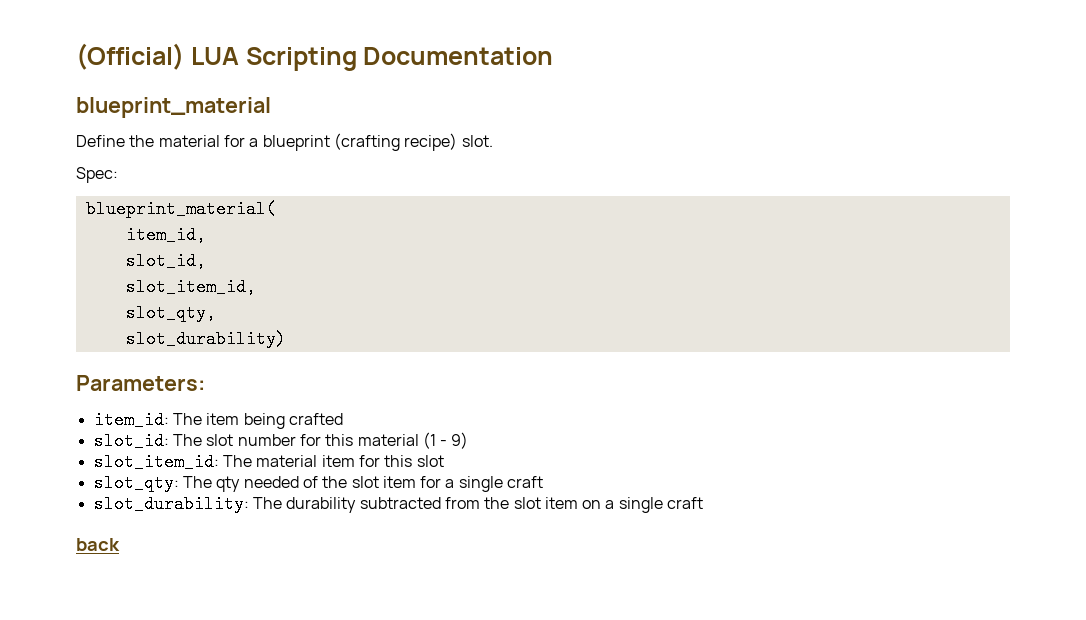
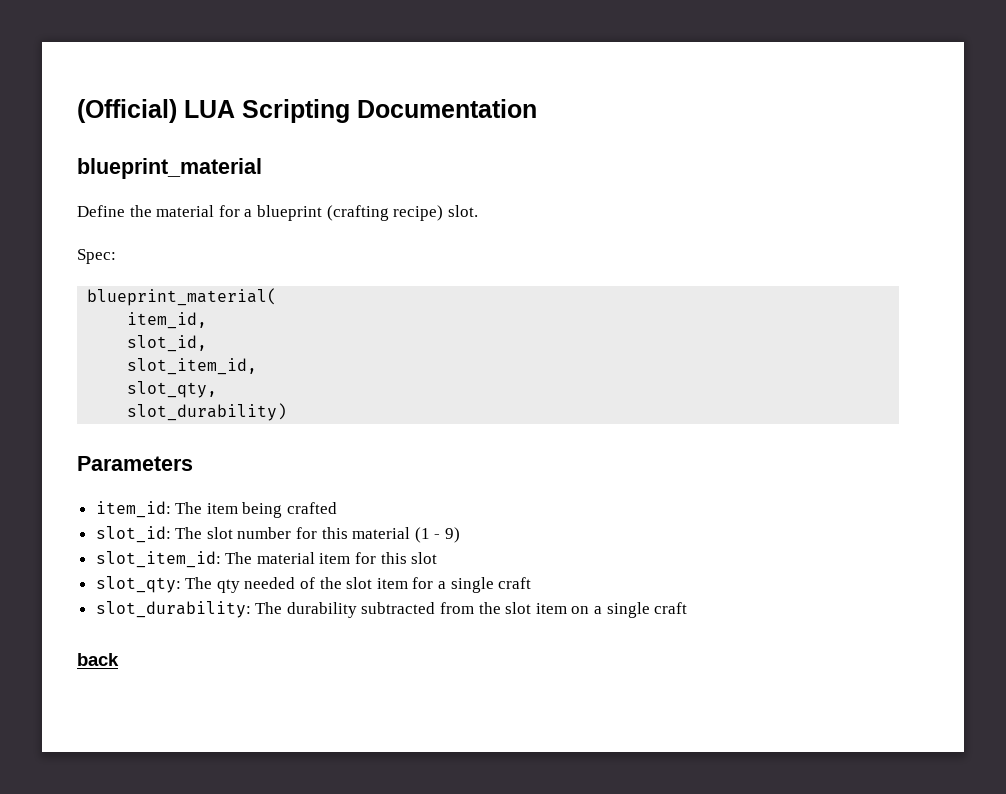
- Parameters:
+ Parameters

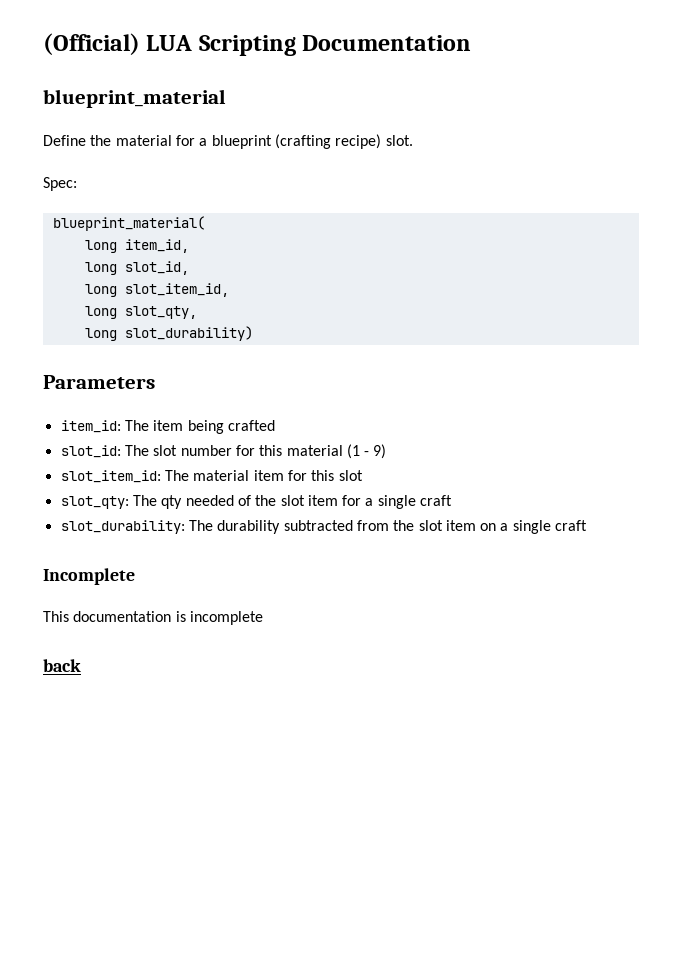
- item_id,
+ long item_id,
- slot_id,
+ long slot_id,
- slot_item_id,
+ long slot_item_id,
- slot_qty,
+ long slot_qty,
- slot_durability)
+ long slot_durability)
+ Incomplete
+ This documentation is incomplete

